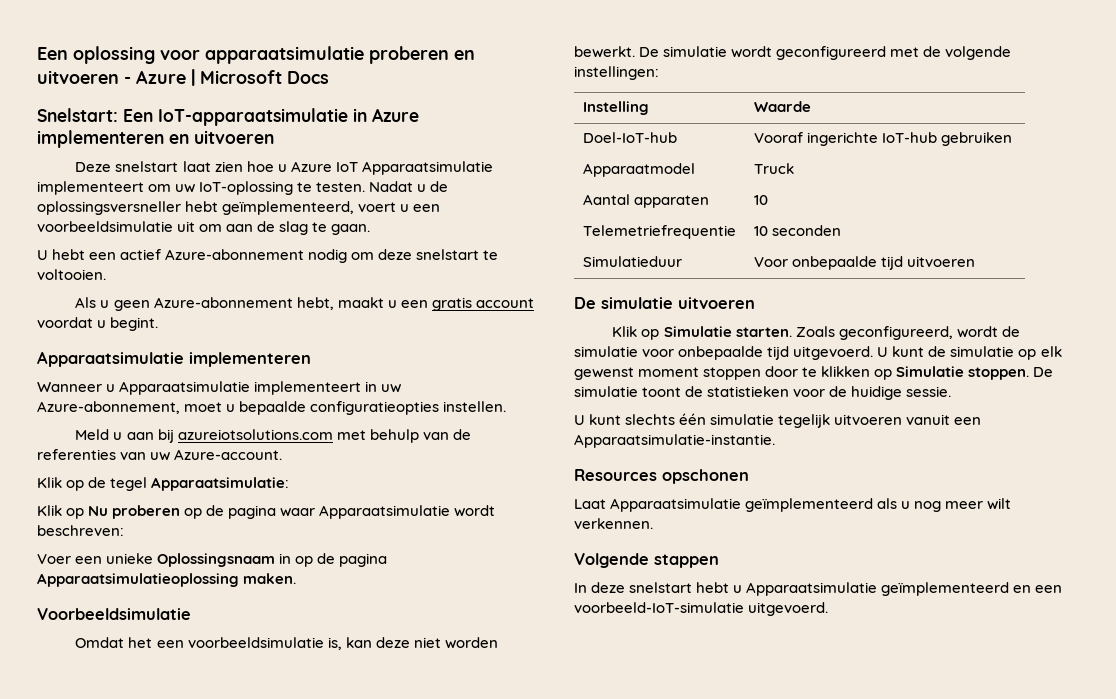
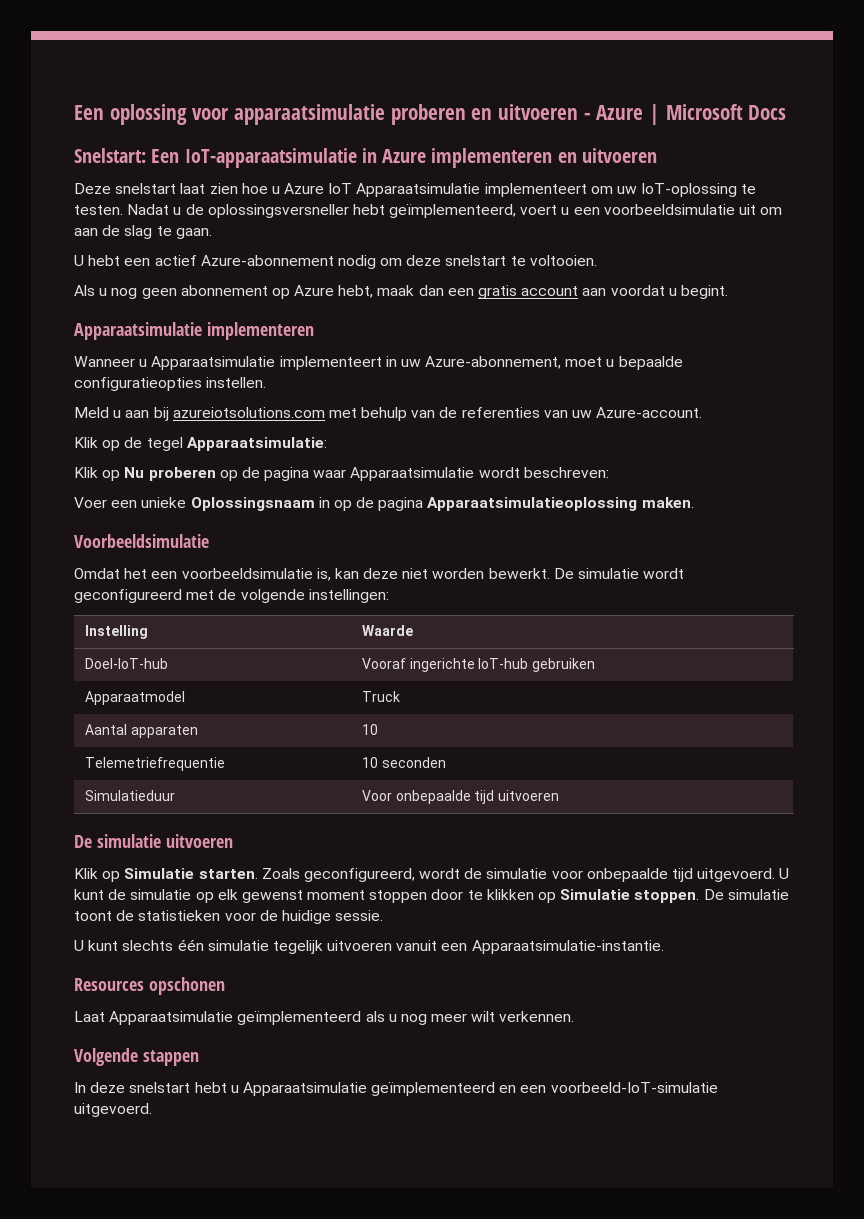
- Als u geen Azure-abonnement hebt, maakt u een gratis account voordat u begint.
+ Als u nog geen abonnement op Azure hebt, maak dan een gratis account aan voordat u begint.

